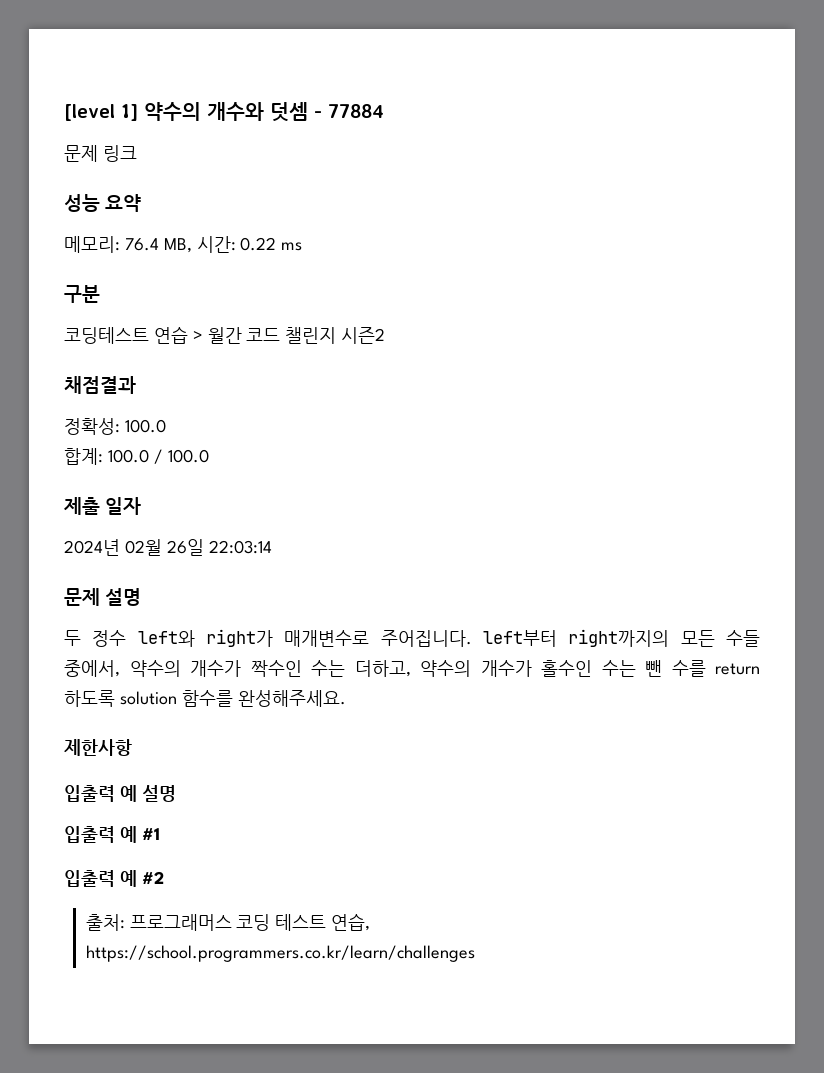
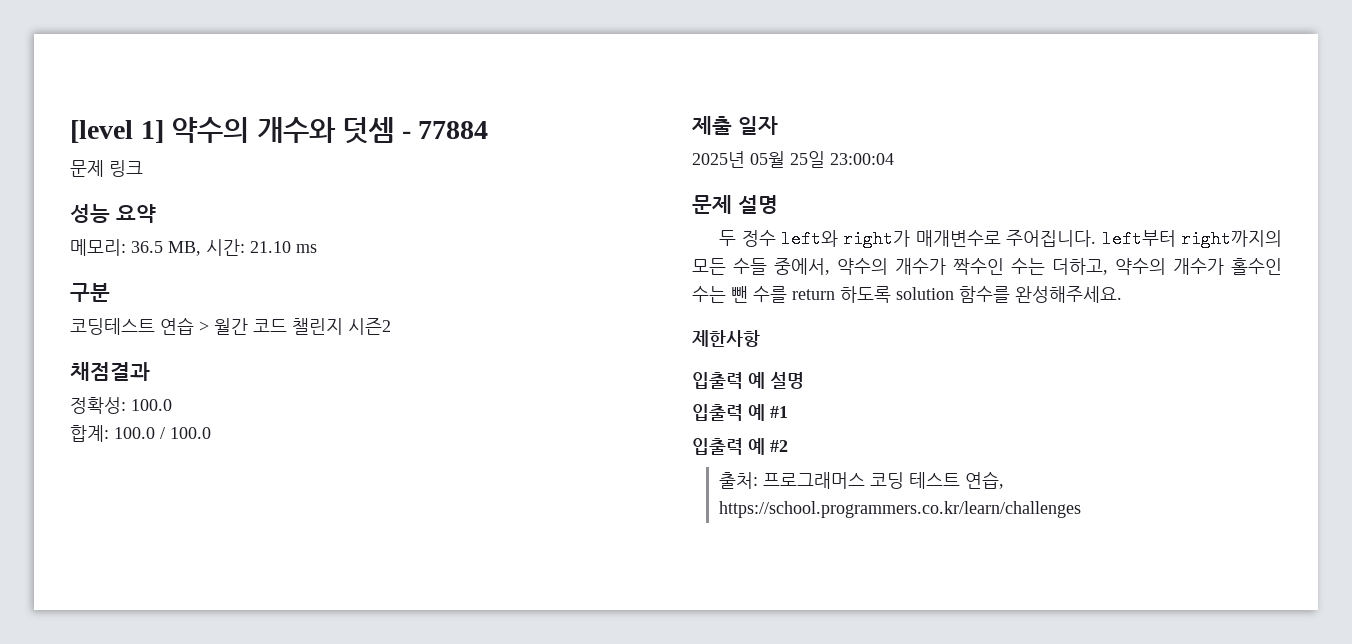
- 메모리: 76.4 MB, 시간: 0.22 ms
+ 메모리: 36.5 MB, 시간: 21.10 ms
- 2024년 02월 26일 22:03:14
+ 2025년 05월 25일 23:00:04

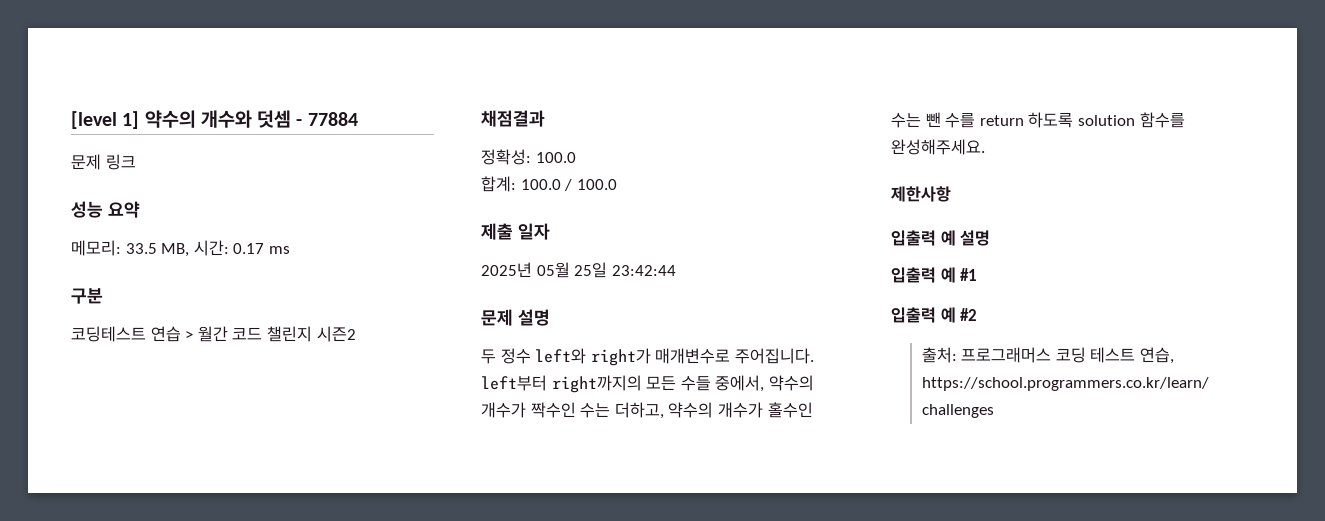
- 메모리: 36.5 MB, 시간: 21.10 ms
+ 메모리: 33.5 MB, 시간: 0.17 ms
- 2025년 05월 25일 23:00:04
+ 2025년 05월 25일 23:42:44

